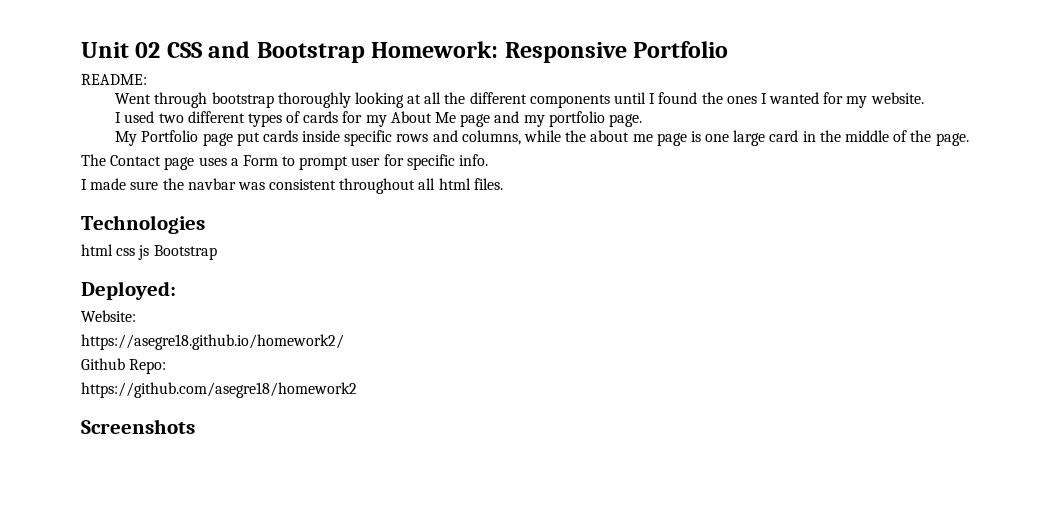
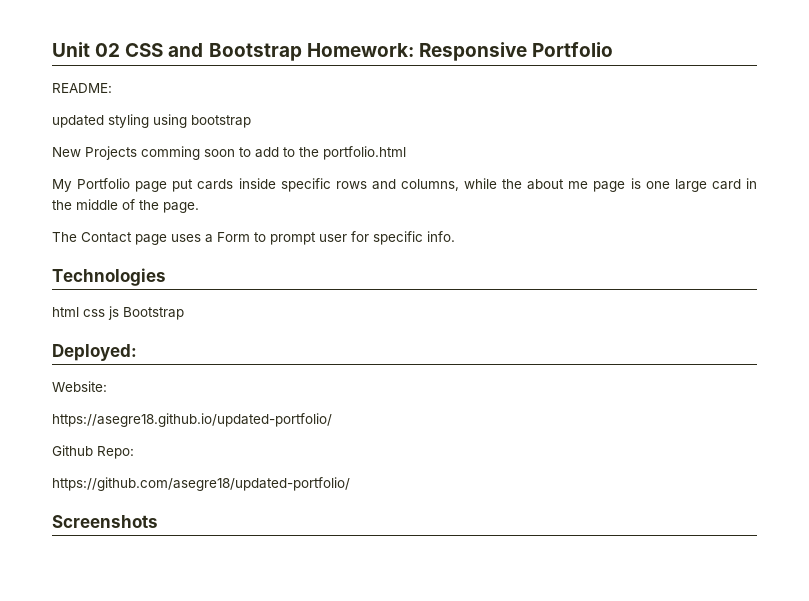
- Went through bootstrap thoroughly looking at all the different components until I found the ones I wanted for my website.
- I used two different types of cards for my About Me page and my portfolio page.
+ updated styling using bootstrap
+ New Projects comming soon to add to the portfolio.html
- I made sure the navbar was consistent throughout all html files.
- https://asegre18.github.io/homework2/
+ https://asegre18.github.io/updated-portfolio/
- https://github.com/asegre18/homework2
+ https://github.com/asegre18/updated-portfolio/

